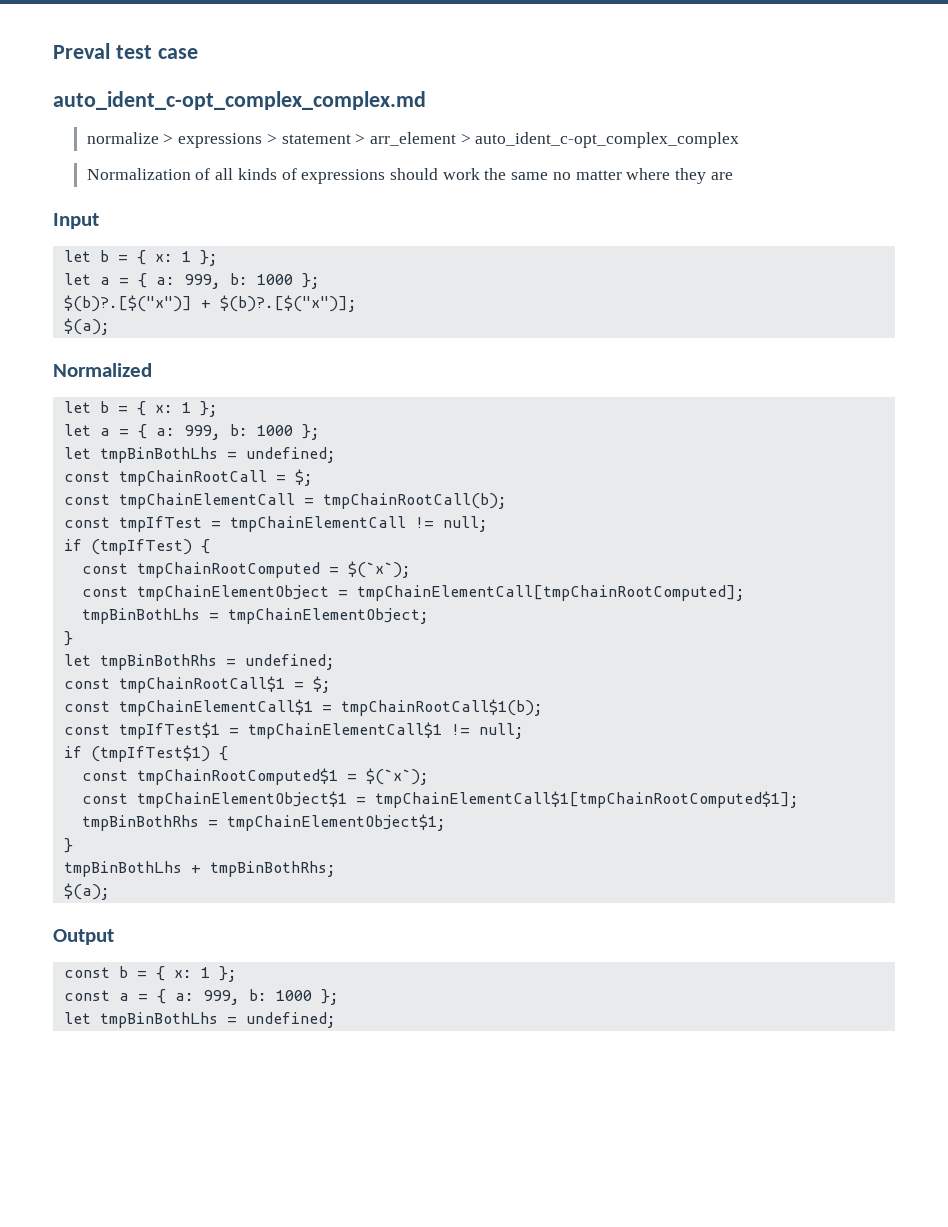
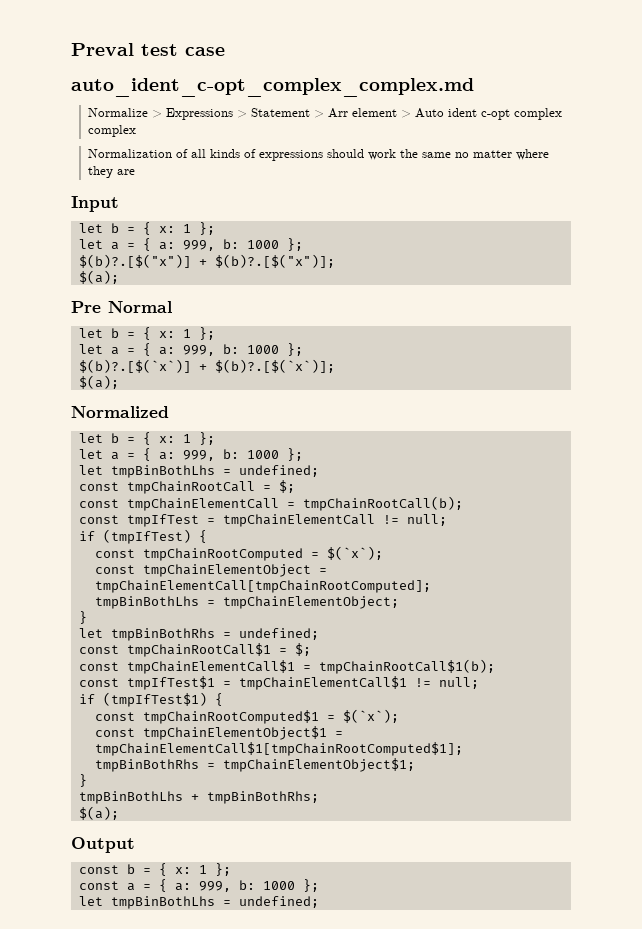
- normalize > expressions > statement > arr_element > auto_ident_c-opt_complex_complex
+ Normalize > Expressions > Statement > Arr element > Auto ident c-opt complex complex
+ Pre Normal
+ let b = { x: 1 };
+ let a = { a: 999, b: 1000 };
+ $(b)?.[$(`x`)] + $(b)?.[$(`x`)];
+ $(a);

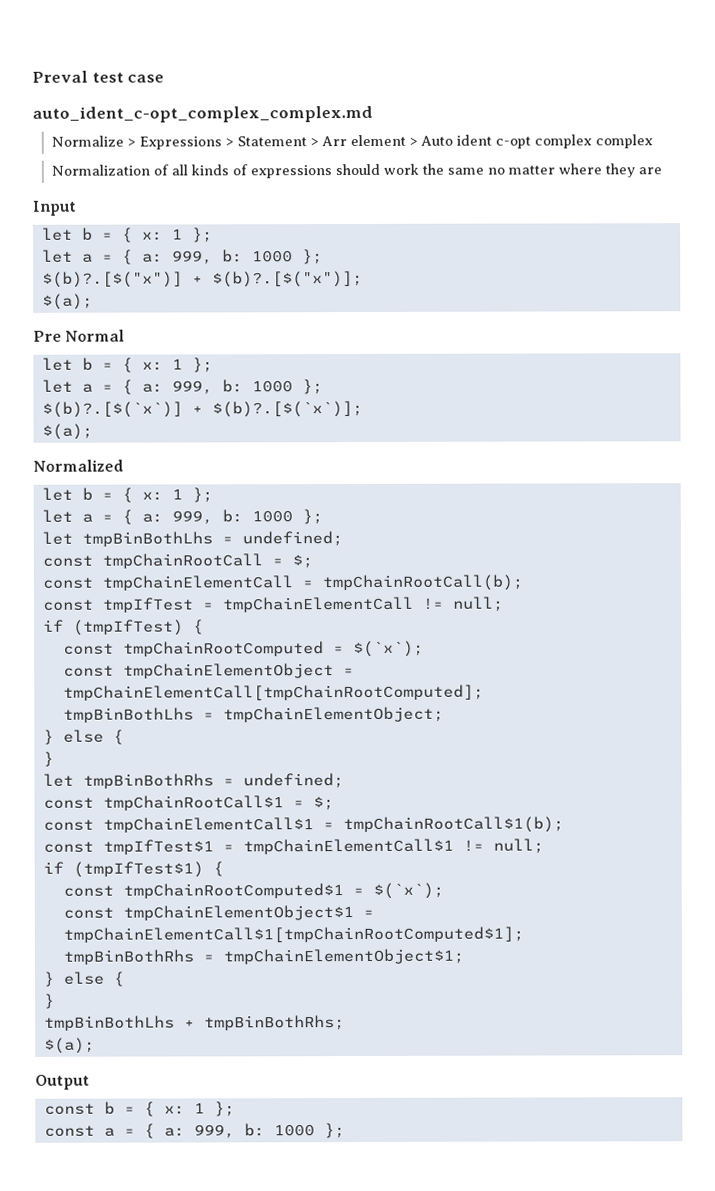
  tmpBinBothLhs = tmpChainElementObject;
+ } else {
  tmpBinBothRhs = tmpChainElementObject$1;
+ } else {
  const a = { a: 999, b: 1000 };
- let tmpBinBothLhs = undefined;

